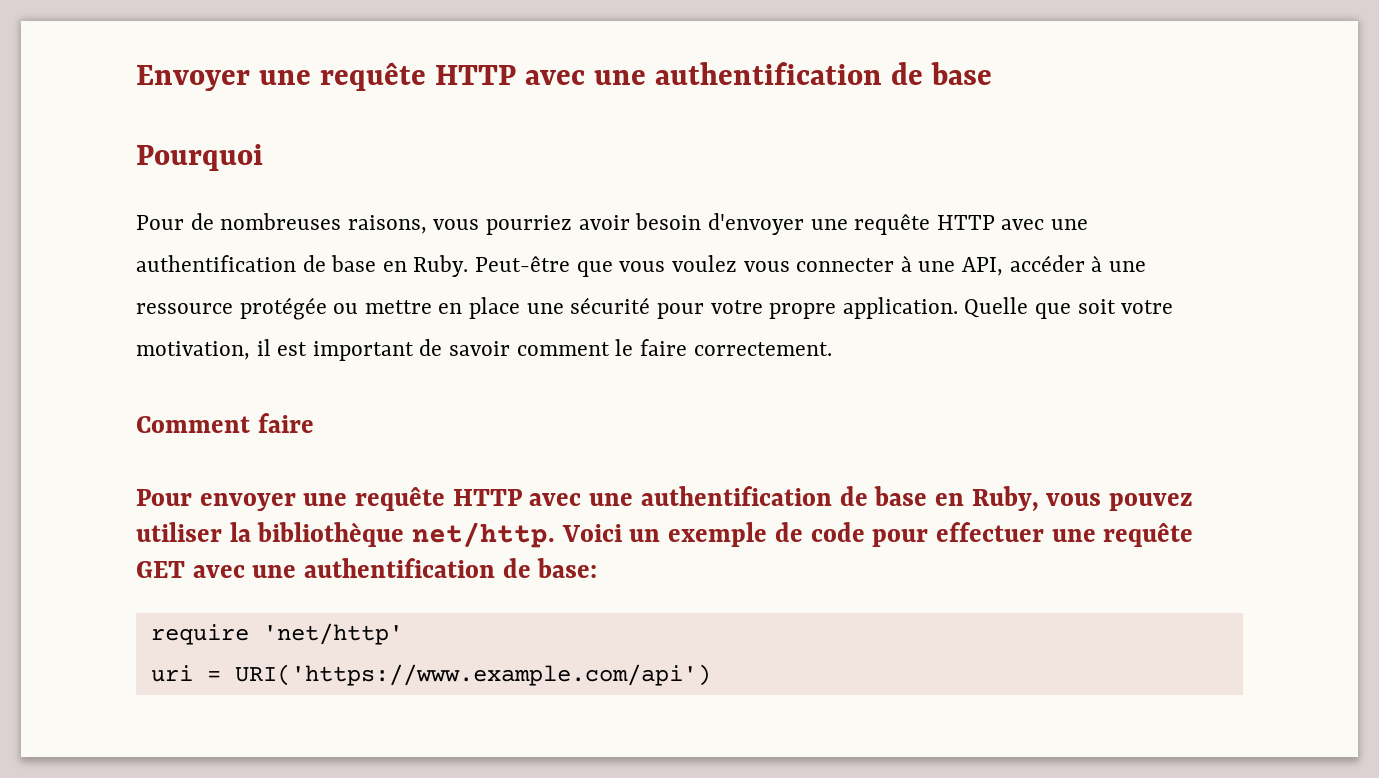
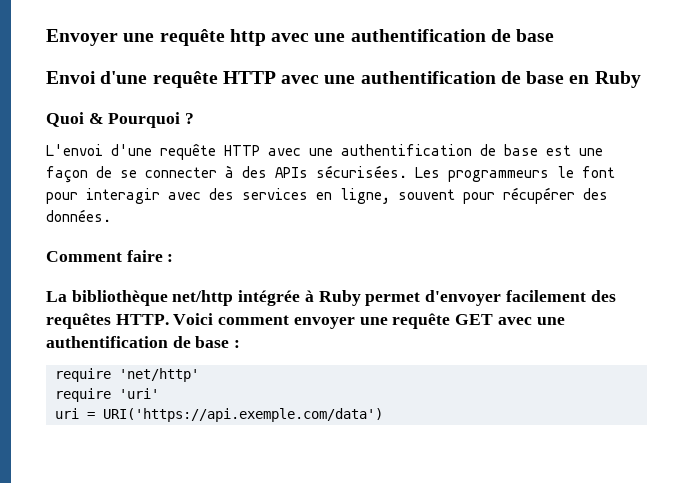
- Envoyer une requête HTTP avec une authentification de base
+ Envoyer une requête http avec une authentification de base
- Pourquoi
- Pour de nombreuses raisons, vous pourriez avoir besoin d'envoyer une requête HTTP avec une authentification de base en Ruby. Peut-être que vous voulez vous connecter à une API, accéder à une ressource protégée ou mettre en place une sécurité pour votre propre application. Quelle que soit votre motivation, il est important de savoir comment le faire correctement.
- Comment faire
- Pour envoyer une requête HTTP avec une authentification de base en Ruby, vous pouvez utiliser la bibliothèque net/http. Voici un exemple de code pour effectuer une requête GET avec une authentification de base:
+ Envoi d'une requête HTTP avec une authentification de base en Ruby
+ Quoi & Pourquoi ?
+ L'envoi d'une requête HTTP avec une authentification de base est une façon de se connecter à des APIs sécurisées. Les programmeurs le font pour interagir avec des services en ligne, souvent pour récupérer des données.
+ Comment faire :
+ La bibliothèque net/http intégrée à Ruby permet d'envoyer facilement des requêtes HTTP. Voici comment envoyer une requête GET avec une authentification de base :
+ require 'uri'
- uri = URI('https://www.example.com/api')
+ uri = URI('https://api.exemple.com/data')

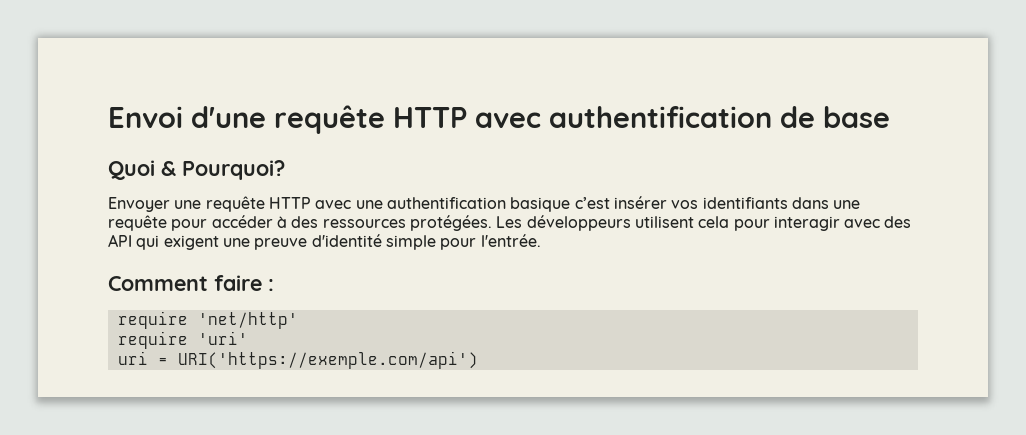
- Envoyer une requête http avec une authentification de base
- Envoi d'une requête HTTP avec une authentification de base en Ruby
+ Envoi d'une requête HTTP avec authentification de base
- Quoi & Pourquoi ?
- L'envoi d'une requête HTTP avec une authentification de base est une façon de se connecter à des APIs sécurisées. Les programmeurs le font pour interagir avec des services en ligne, souvent pour récupérer des données.
+ Quoi & Pourquoi?
+ Envoyer une requête HTTP avec une authentification basique c’est insérer vos identifiants dans une requête pour accéder à des ressources protégées. Les développeurs utilisent cela pour interagir avec des API qui exigent une preuve d'identité simple pour l'entrée.
  Comment faire :
- La bibliothèque net/http intégrée à Ruby permet d'envoyer facilement des requêtes HTTP. Voici comment envoyer une requête GET avec une authentification de base :
- uri = URI('https://api.exemple.com/data')
+ uri = URI('https://exemple.com/api')

